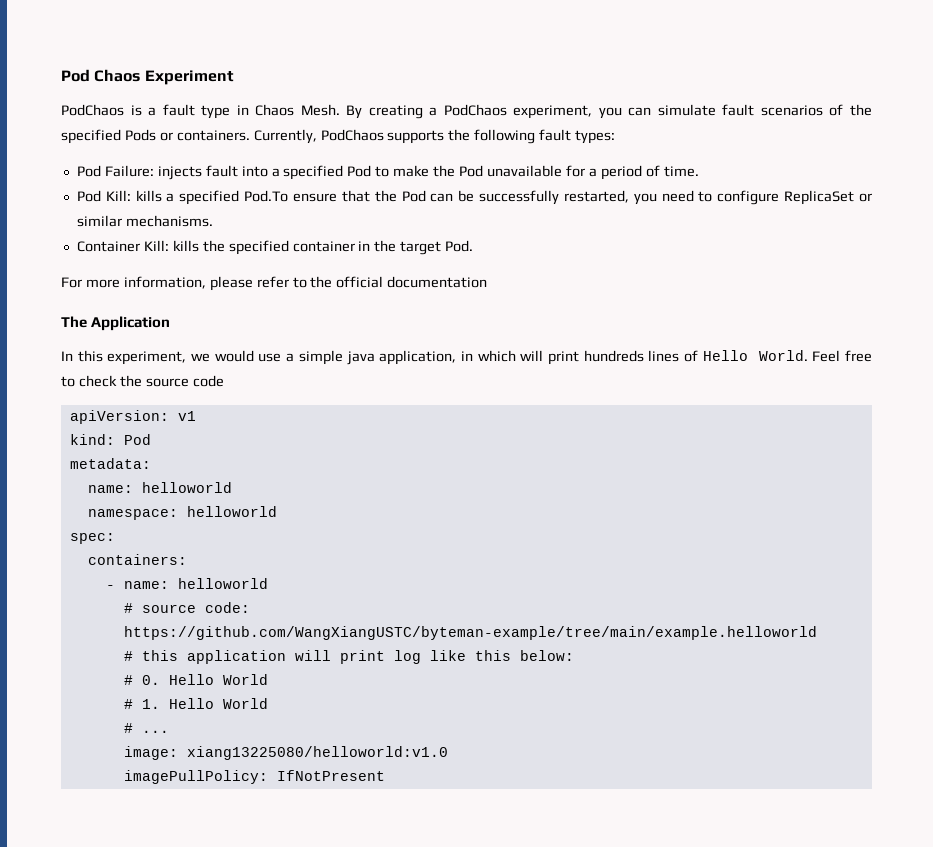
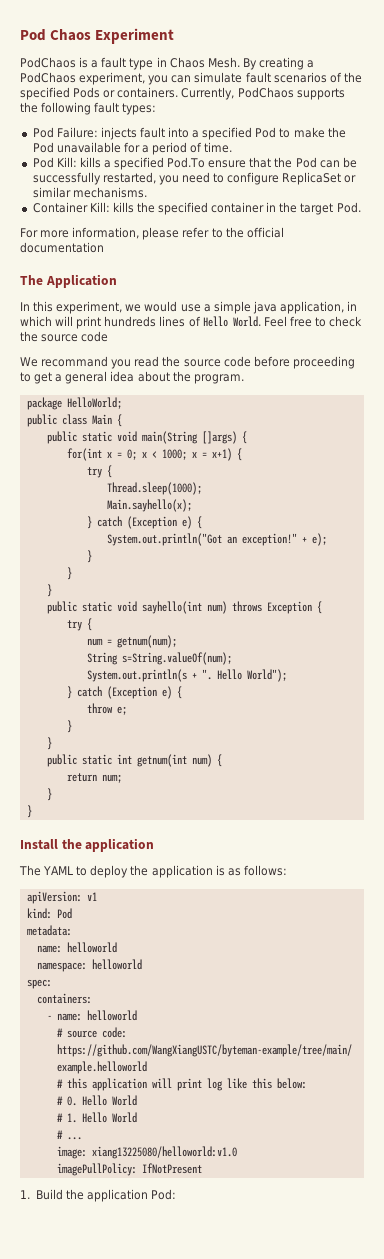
+ We recommand you read the source code before proceeding to get a general idea about the program.
+ package HelloWorld;
+ public class Main {
+ public static void main(String []args) {
+ for(int x = 0; x < 1000; x = x+1) {
+ try {
+ Thread.sleep(1000);
+ Main.sayhello(x);
+ } catch (Exception e) {
+ System.out.println("Got an exception!" + e);
+ }
+ }
+ }
+ public static void sayhello(int num) throws Exception {
+ try {
+ num = getnum(num);
+ String s=String.valueOf(num);
+ System.out.println(s + ". Hello World");
+ } catch (Exception e) {
+ throw e;
+ }
+ }
+ public static int getnum(int num) {
+ return num;
+ }
+ }
+ Install the application
+ The YAML to deploy the application is as follows:
+ 1. Build the application Pod:

